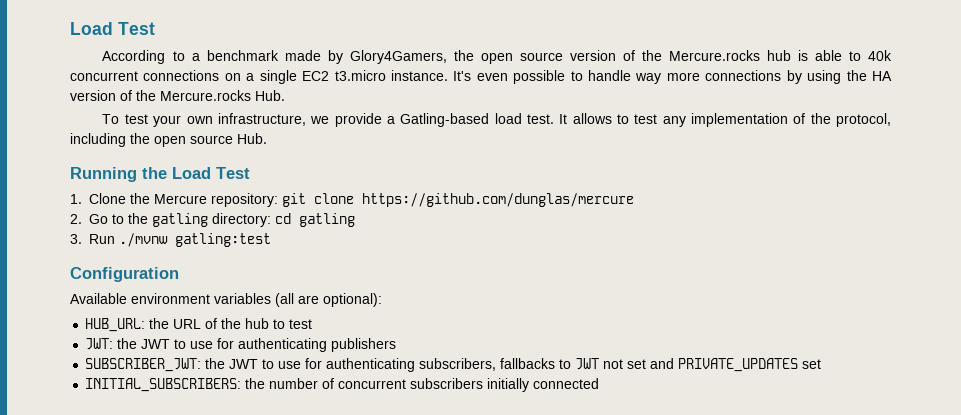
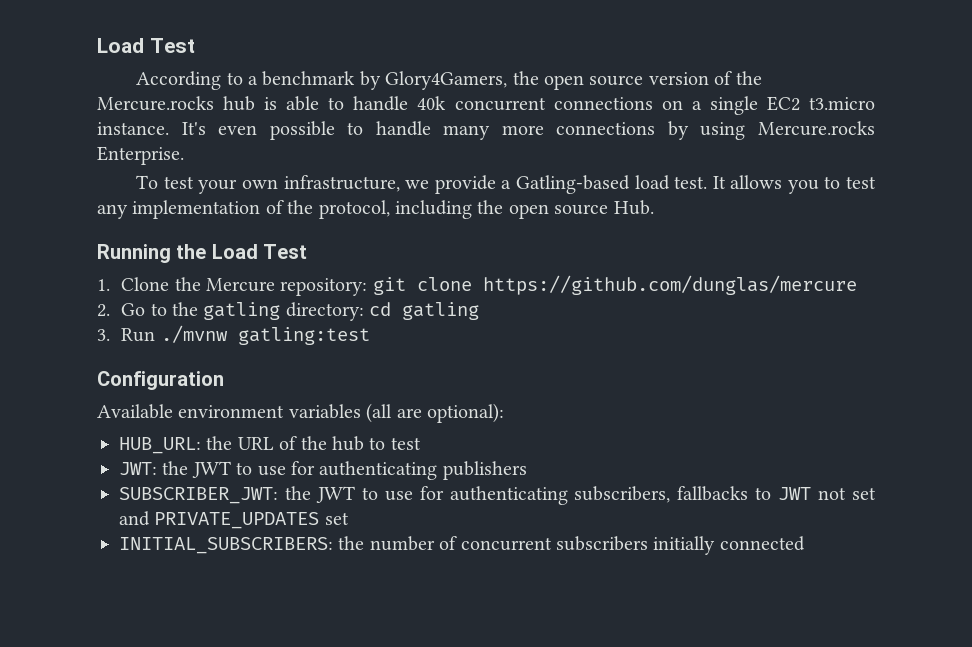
- According to a benchmark made by Glory4Gamers, the open source version of the Mercure.rocks hub is able to 40k concurrent connections on a single EC2 t3.micro instance.
+ According to a benchmark by Glory4Gamers, the open source version of the Mercure.rocks hub is able to handle 40k concurrent connections on a single EC2 t3.micro instance.
- It's even possible to handle way more connections by using the HA version of the Mercure.rocks Hub.
+ It's even possible to handle many more connections by using Mercure.rocks Enterprise.
- It allows to test any implementation of the protocol, including the open source Hub.
+ It allows you to test any implementation of the protocol, including the open source Hub.

